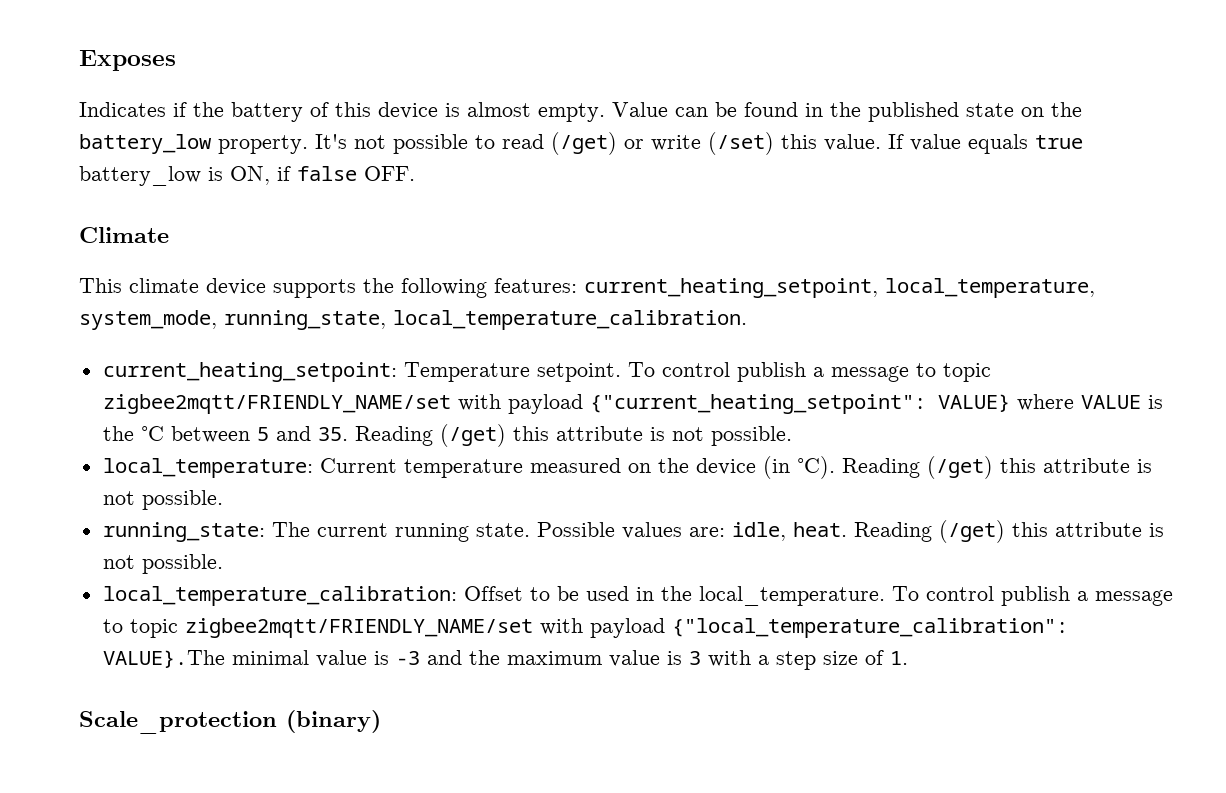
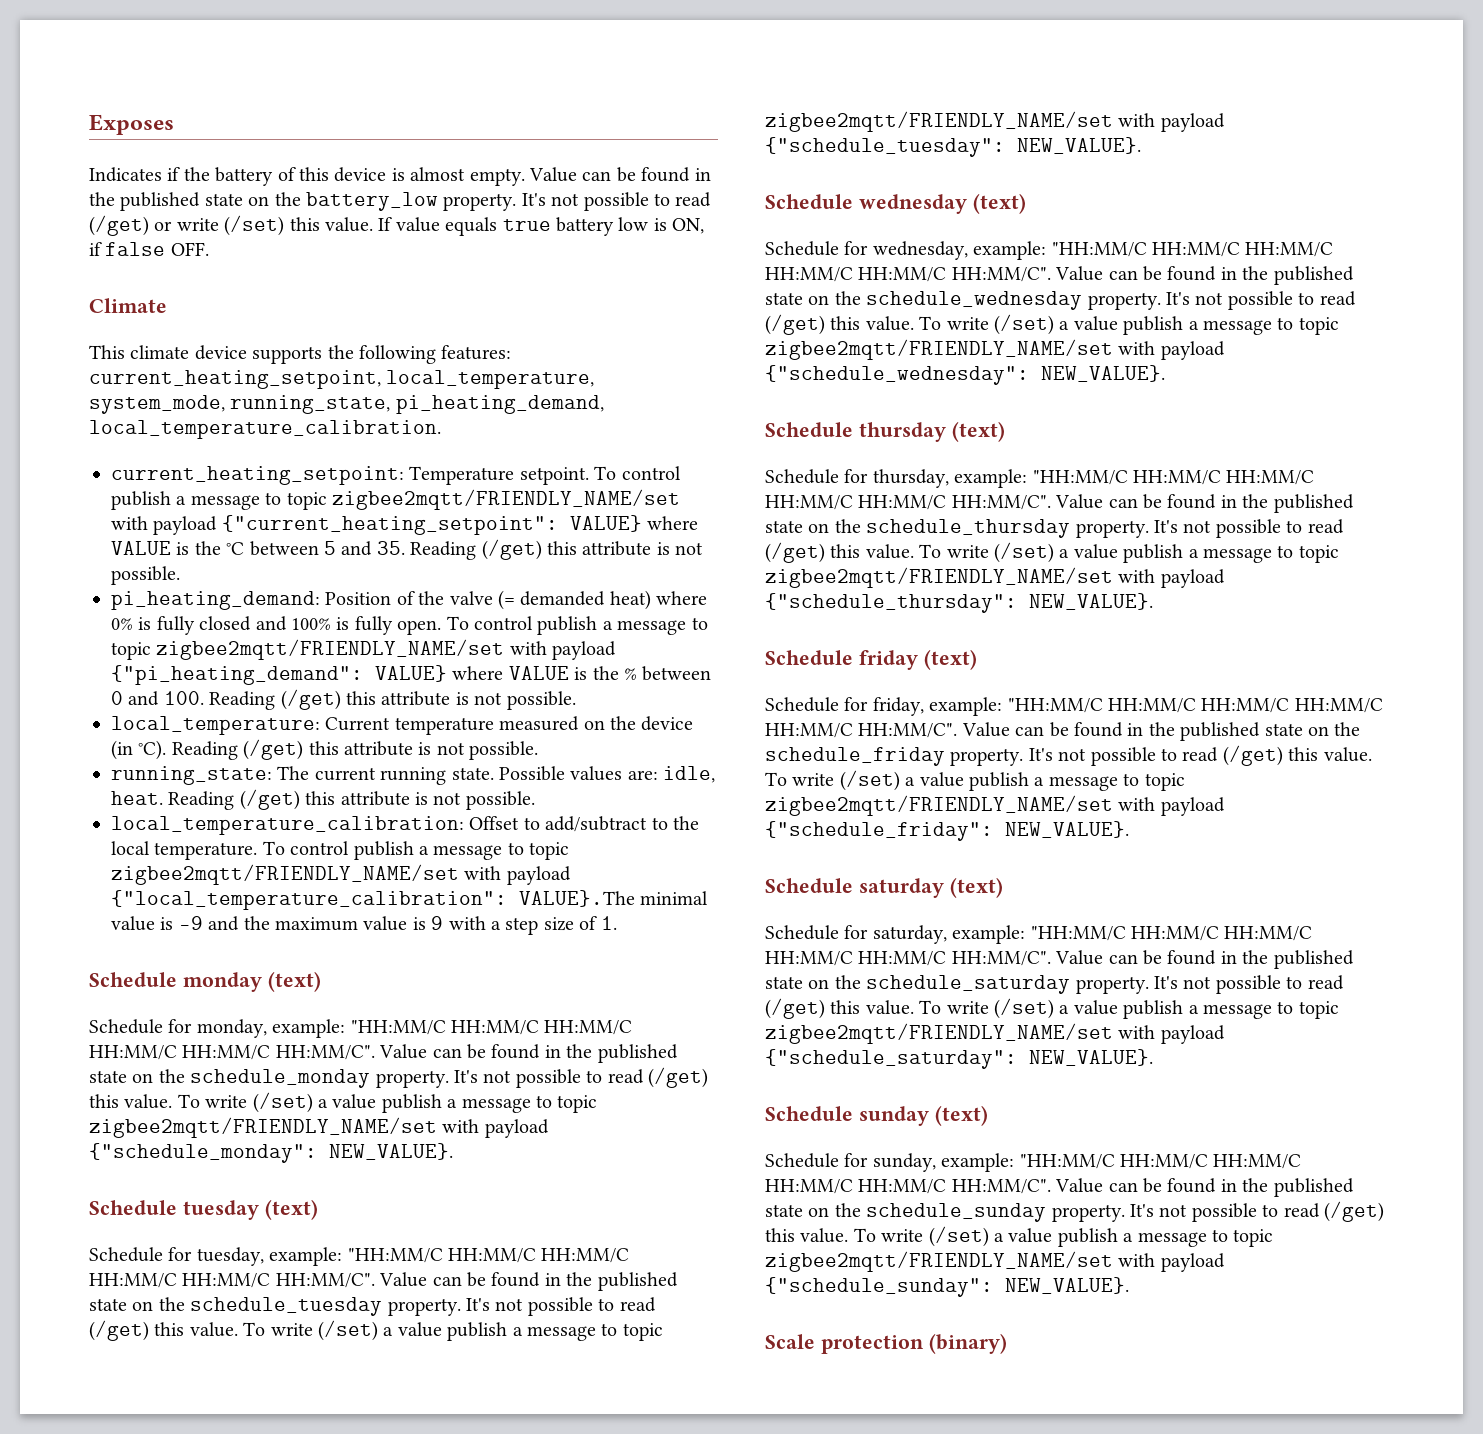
- If value equals true battery_low is ON, if false OFF.
+ If value equals true battery low is ON, if false OFF.
- This climate device supports the following features: current_heating_setpoint, local_temperature, system_mode, running_state, local_temperature_calibration.
+ This climate device supports the following features: current_heating_setpoint, local_temperature, system_mode, running_state, pi_heating_demand, local_temperature_calibration.
+ pi_heating_demand: Position of the valve (= demanded heat) where 0% is fully closed and 100% is fully open. To control publish a message to topic zigbee2mqtt/FRIENDLY_NAME/set with payload {"pi_heating_demand": VALUE} where VALUE is the % between 0 and 100. Reading (/get) this attribute is not possible.
- local_temperature_calibration: Offset to be used in the local_temperature.
+ local_temperature_calibration: Offset to add/subtract to the local temperature.
- To control publish a message to topic zigbee2mqtt/FRIENDLY_NAME/set with payload {"local_temperature_calibration": VALUE}.The minimal value is -3 and the maximum value is 3 with a step size of 1.
+ To control publish a message to topic zigbee2mqtt/FRIENDLY_NAME/set with payload {"local_temperature_calibration": VALUE}.The minimal value is -9 and the maximum value is 9 with a step size of 1.
- Scale_protection (binary)
+ Schedule monday (text)
+ Schedule for monday, example: "HH:MM/C HH:MM/C HH:MM/C HH:MM/C HH:MM/C HH:MM/C". Value can be found in the published state on the schedule_monday property. It's not possible to read (/get) this value. To write (/set) a value publish a message to topic zigbee2mqtt/FRIENDLY_NAME/set with payload {"schedule_monday": NEW_VALUE}.
+ Schedule tuesday (text)
+ Schedule for tuesday, example: "HH:MM/C HH:MM/C HH:MM/C HH:MM/C HH:MM/C HH:MM/C". Value can be found in the published state on the schedule_tuesday property. It's not possible to read (/get) this value. To write (/set) a value publish a message to topic zigbee2mqtt/FRIENDLY_NAME/set with payload {"schedule_tuesday": NEW_VALUE}.
+ Schedule wednesday (text)
+ Schedule for wednesday, example: "HH:MM/C HH:MM/C HH:MM/C HH:MM/C HH:MM/C HH:MM/C". Value can be found in the published state on the schedule_wednesday property. It's not possible to read (/get) this value. To write (/set) a value publish a message to topic zigbee2mqtt/FRIENDLY_NAME/set with payload {"schedule_wednesday": NEW_VALUE}.
+ Schedule thursday (text)
+ Schedule for thursday, example: "HH:MM/C HH:MM/C HH:MM/C HH:MM/C HH:MM/C HH:MM/C". Value can be found in the published state on the schedule_thursday property. It's not possible to read (/get) this value. To write (/set) a value publish a message to topic zigbee2mqtt/FRIENDLY_NAME/set with payload {"schedule_thursday": NEW_VALUE}.
+ Schedule friday (text)
+ Schedule for friday, example: "HH:MM/C HH:MM/C HH:MM/C HH:MM/C HH:MM/C HH:MM/C". Value can be found in the published state on the schedule_friday property. It's not possible to read (/get) this value. To write (/set) a value publish a message to topic zigbee2mqtt/FRIENDLY_NAME/set with payload {"schedule_friday": NEW_VALUE}.
+ Schedule saturday (text)
+ Schedule for saturday, example: "HH:MM/C HH:MM/C HH:MM/C HH:MM/C HH:MM/C HH:MM/C". Value can be found in the published state on the schedule_saturday property. It's not possible to read (/get) this value. To write (/set) a value publish a message to topic zigbee2mqtt/FRIENDLY_NAME/set with payload {"schedule_saturday": NEW_VALUE}.
+ Schedule sunday (text)
+ Schedule for sunday, example: "HH:MM/C HH:MM/C HH:MM/C HH:MM/C HH:MM/C HH:MM/C". Value can be found in the published state on the schedule_sunday property. It's not possible to read (/get) this value. To write (/set) a value publish a message to topic zigbee2mqtt/FRIENDLY_NAME/set with payload {"schedule_sunday": NEW_VALUE}.
+ Scale protection (binary)

